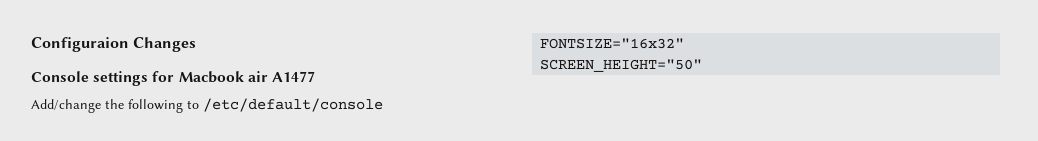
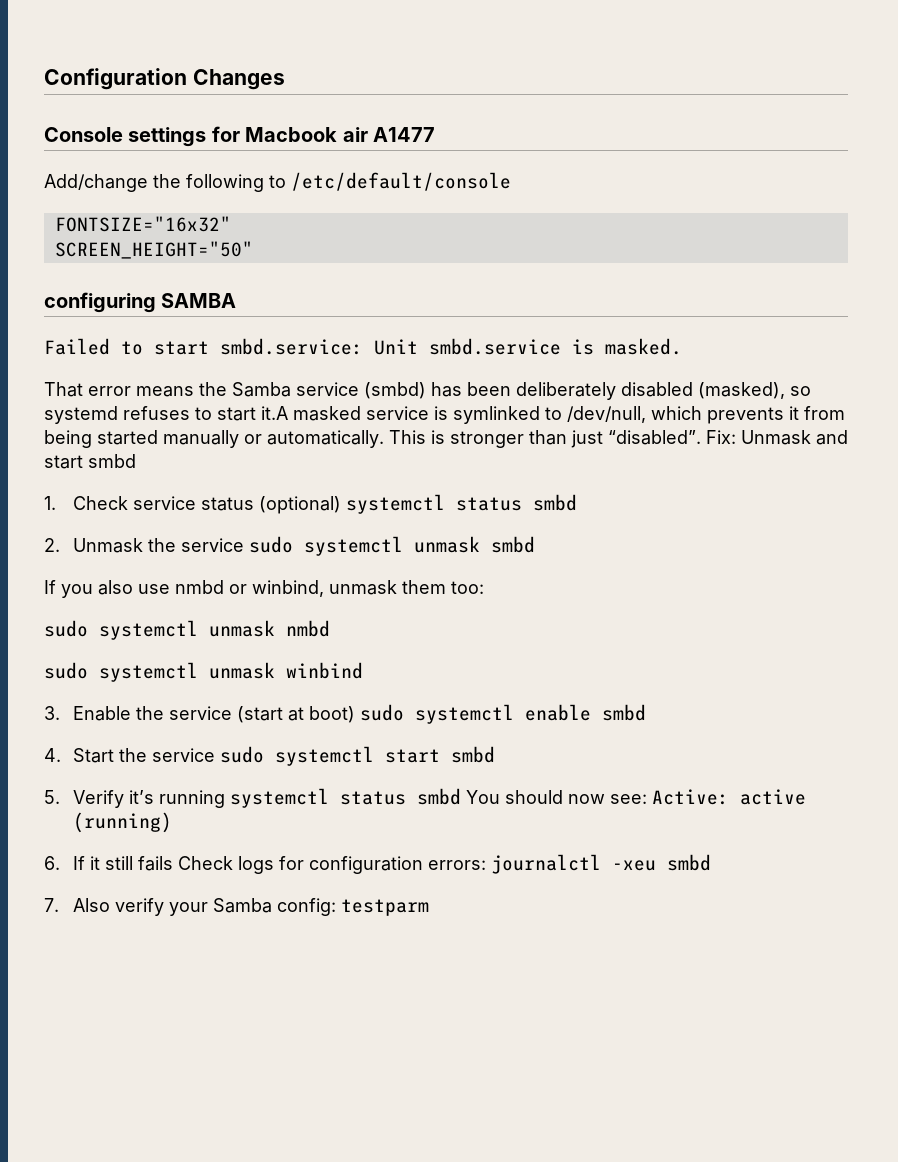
- Configuraion Changes
+ Configuration Changes
+ configuring SAMBA
+ Failed to start smbd.service: Unit smbd.service is masked.
+ That error means the Samba service (smbd) has been deliberately disabled (masked), so systemd refuses to start it.A masked service is symlinked to /dev/null, which prevents it from being started manually or automatically. This is stronger than just “disabled”. Fix: Unmask and start smbd
+ 1. Check service status (optional) systemctl status smbd
+ 2. Unmask the service sudo systemctl unmask smbd
+ If you also use nmbd or winbind, unmask them too:
+ sudo systemctl unmask nmbd
+ sudo systemctl unmask winbind
+ 3. Enable the service (start at boot) sudo systemctl enable smbd
+ 4. Start the service sudo systemctl start smbd
+ 5. Verify it’s running systemctl status smbd You should now see: Active: active (running)
+ 6. If it still fails Check logs for configuration errors: journalctl -xeu smbd
+ 7. Also verify your Samba config: testparm

